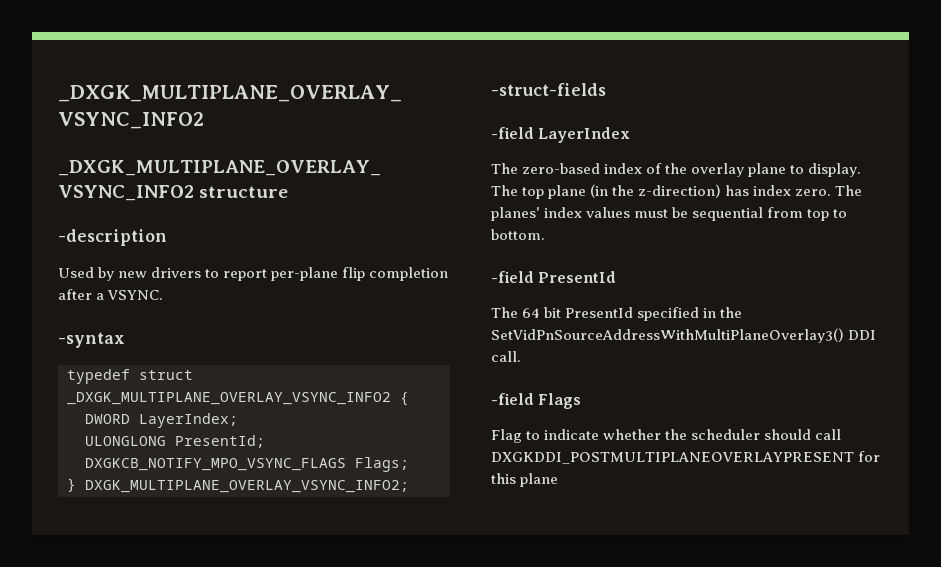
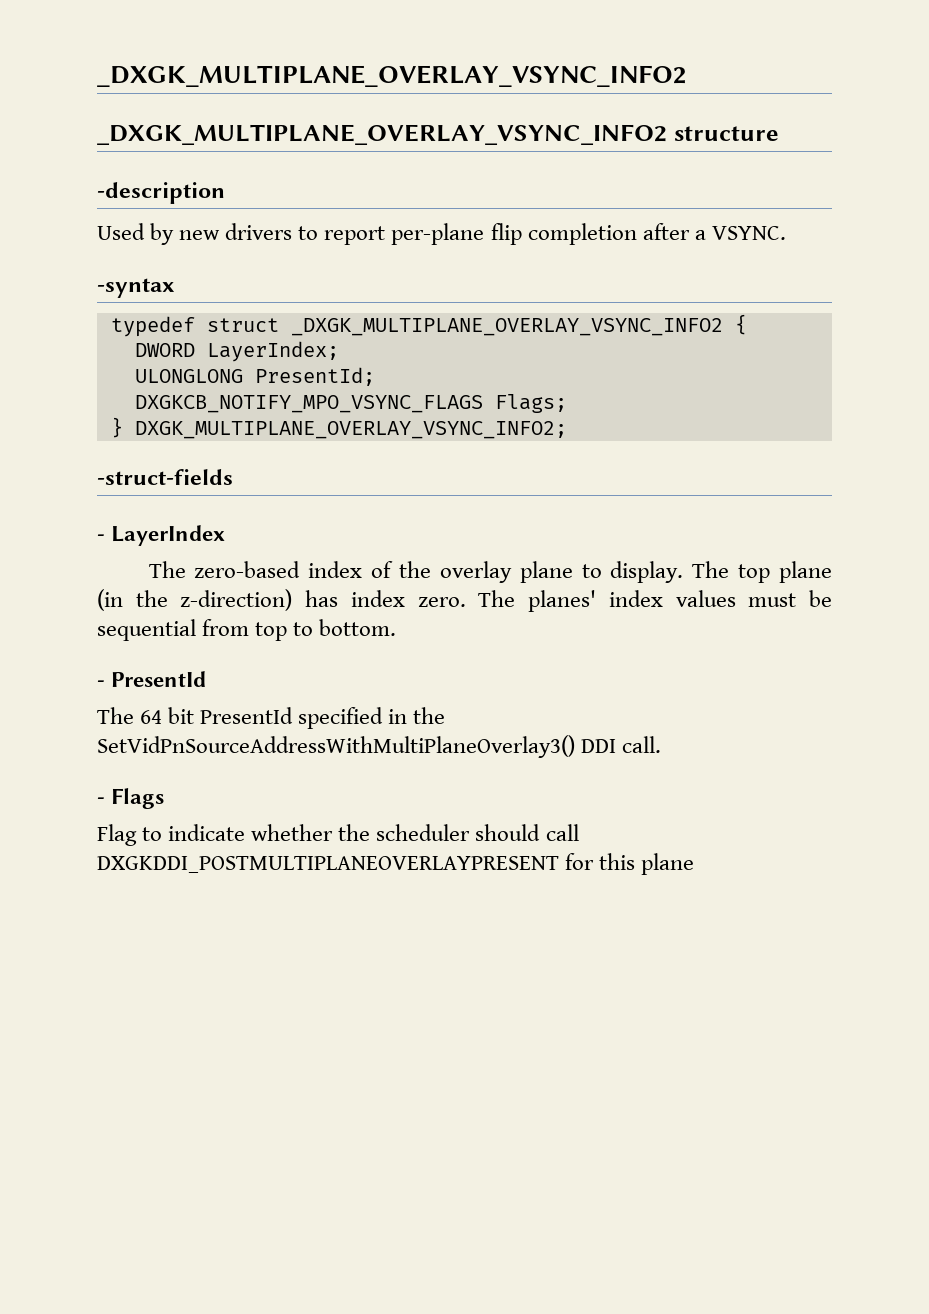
- -field LayerIndex
+ - LayerIndex
- -field PresentId
+ - PresentId
- -field Flags
+ - Flags

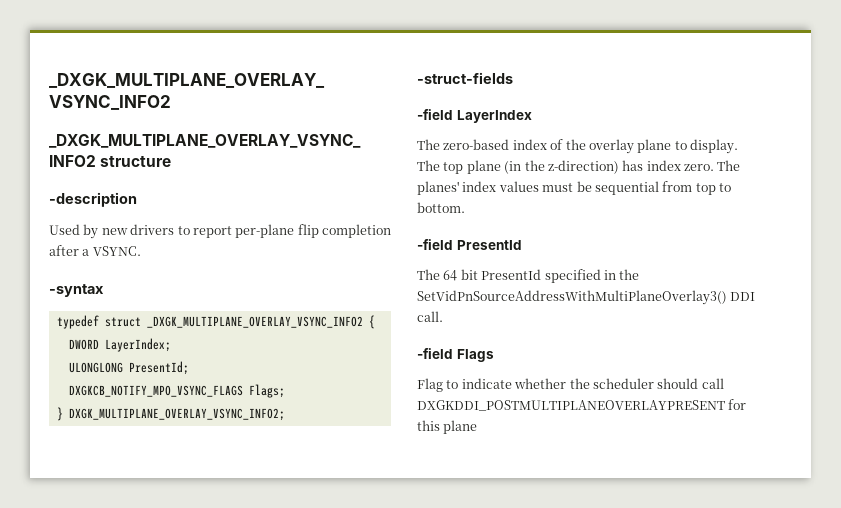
- - LayerIndex
+ -field LayerIndex
- - PresentId
+ -field PresentId
- - Flags
+ -field Flags

